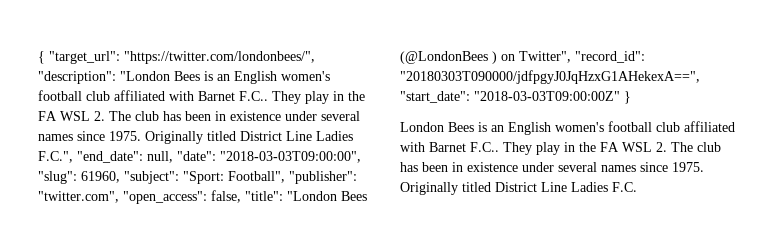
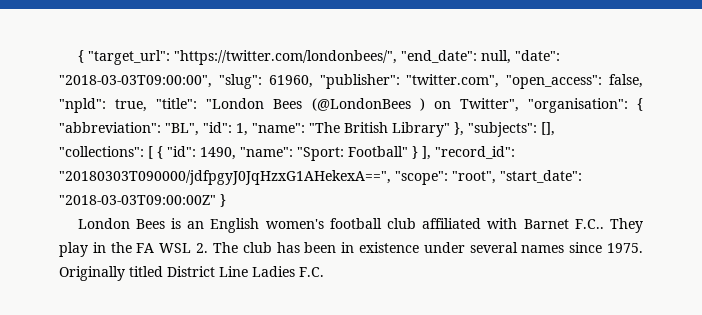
- { "target_url": "https://twitter.com/londonbees/", "description": "London Bees is an English women's football club affiliated with Barnet F.C.. They play in the FA WSL 2. The club has been in existence under several names since 1975. Originally titled District Line Ladies F.C.", "end_date": null, "date": "2018-03-03T09:00:00", "slug": 61960, "subject": "Sport: Football", "publisher": "twitter.com", "open_access": false, "title": "London Bees (@LondonBees ) on Twitter", "record_id": "20180303T090000/jdfpgyJ0JqHzxG1AHekexA==", "start_date": "2018-03-03T09:00:00Z" }
+ { "target_url": "https://twitter.com/londonbees/", "end_date": null, "date": "2018-03-03T09:00:00", "slug": 61960, "publisher": "twitter.com", "open_access": false, "npld": true, "title": "London Bees (@LondonBees ) on Twitter", "organisation": { "abbreviation": "BL", "id": 1, "name": "The British Library" }, "subjects": [], "collections": [ { "id": 1490, "name": "Sport: Football" } ], "record_id": "20180303T090000/jdfpgyJ0JqHzxG1AHekexA==", "scope": "root", "start_date": "2018-03-03T09:00:00Z" }

